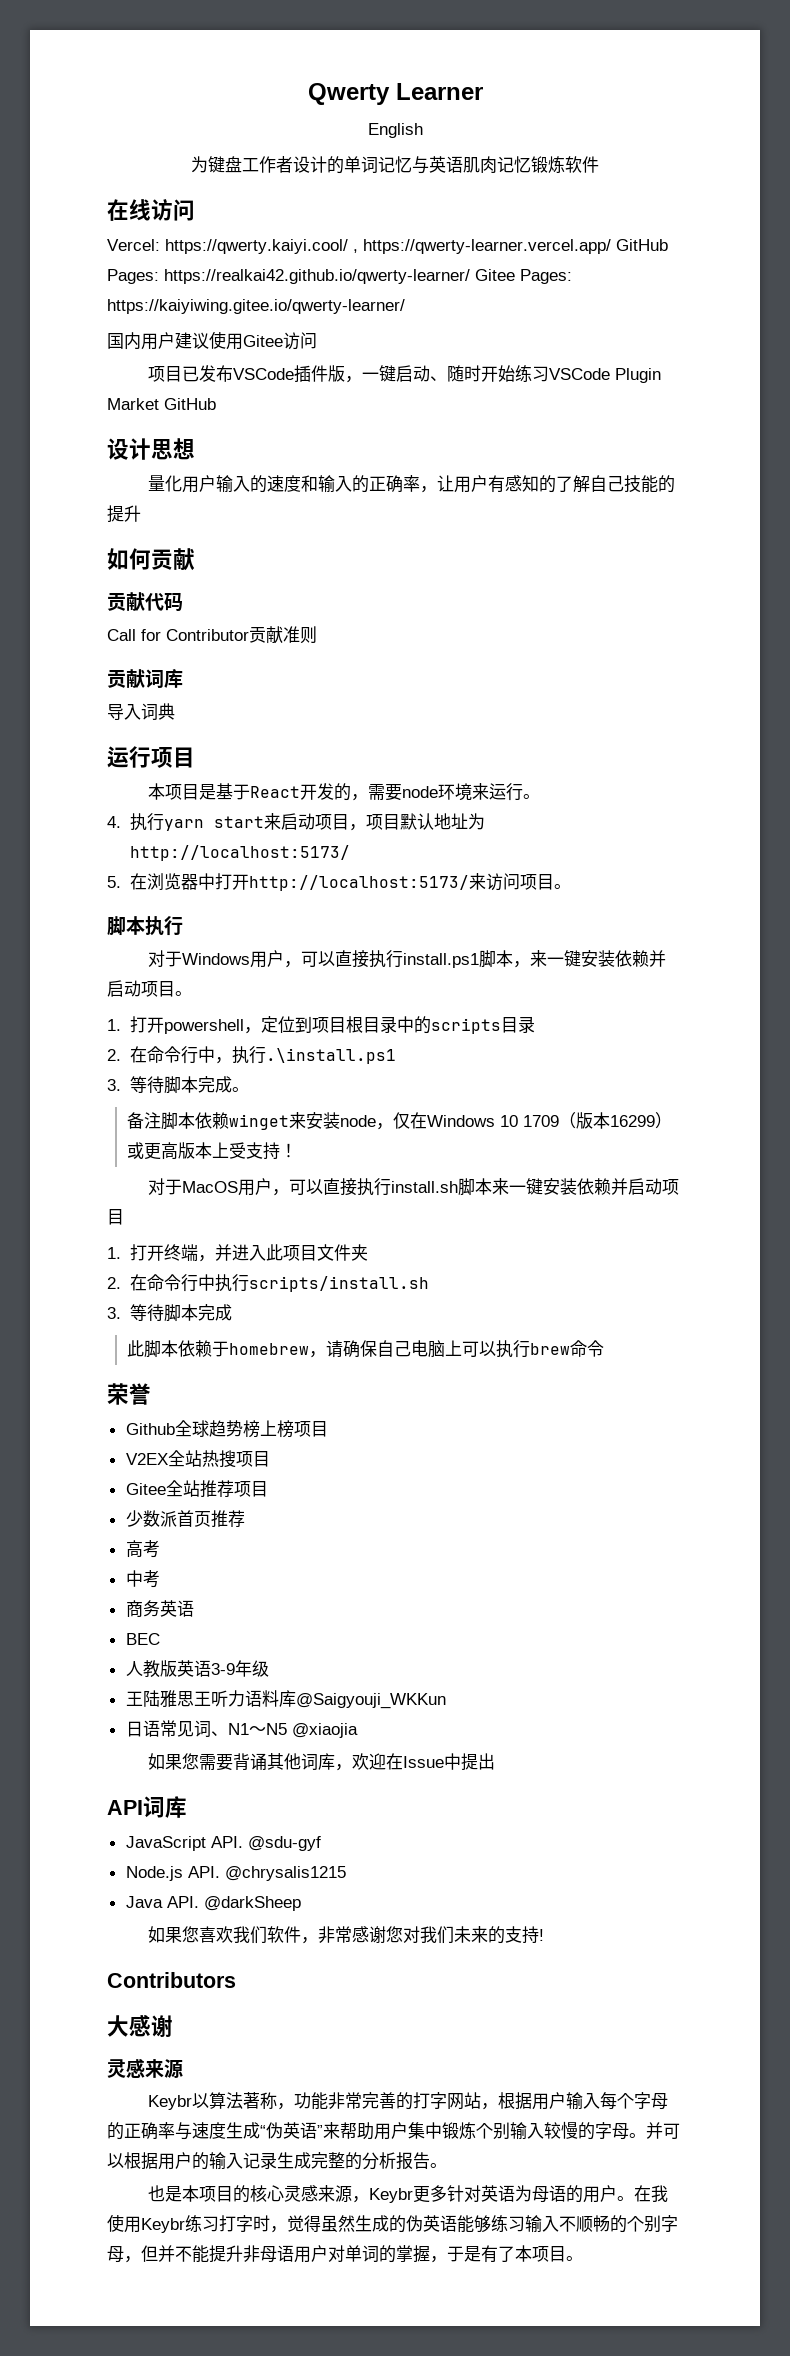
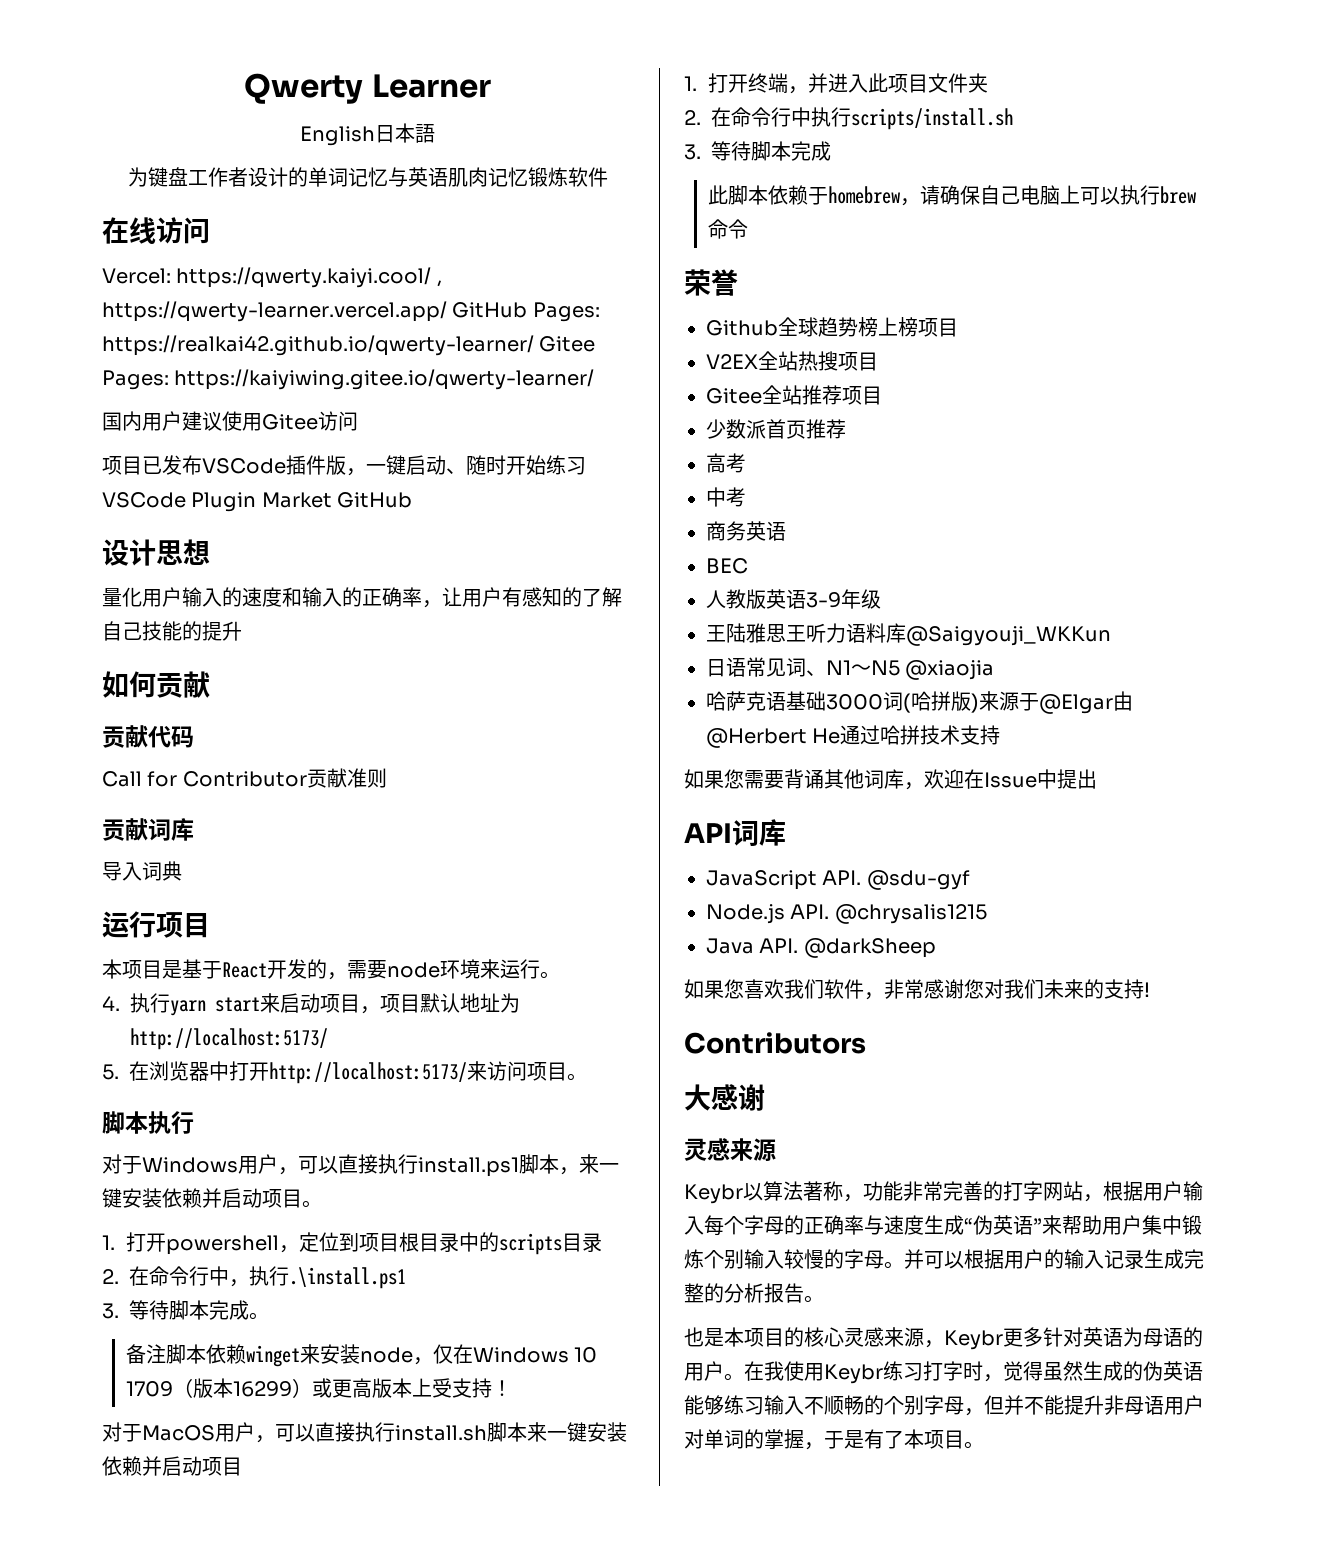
- English
+ English日本語
+ 哈萨克语基础3000词(哈拼版)来源于@Elgar由@Herbert He通过哈拼技术支持

